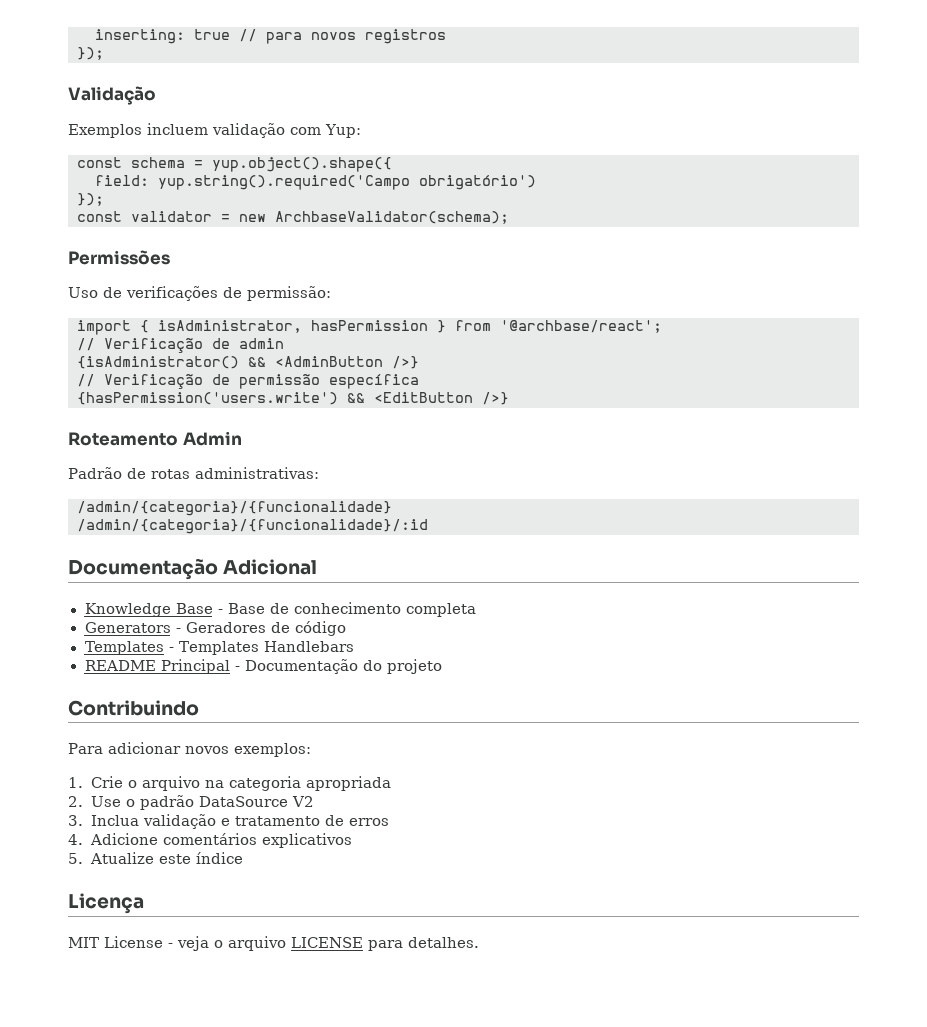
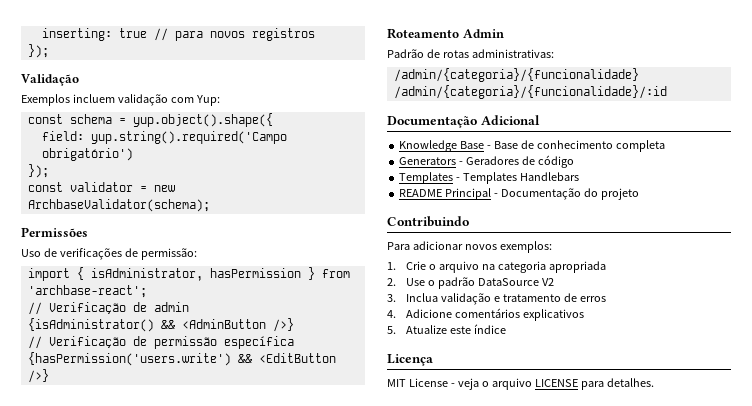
- import { isAdministrator, hasPermission } from '@archbase/react';
+ import { isAdministrator, hasPermission } from 'archbase-react';

